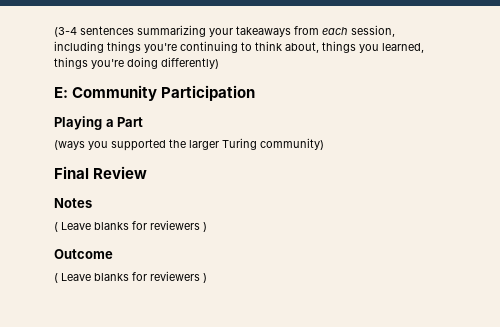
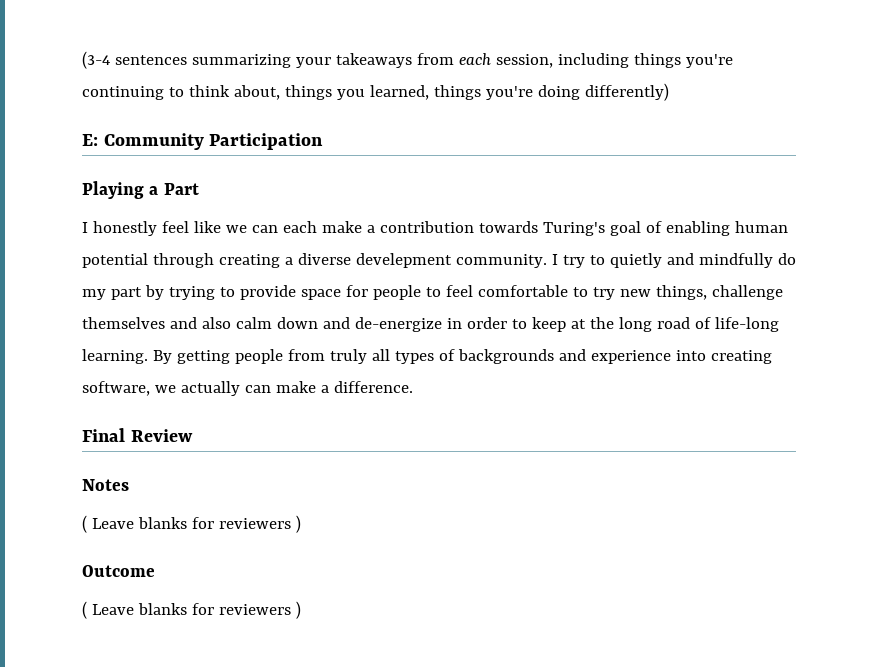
- (ways you supported the larger Turing community)
+ I honestly feel like we can each make a contribution towards Turing's goal of enabling human potential through creating a diverse develepment community. I try to quietly and mindfully do my part by trying to provide space for people to feel comfortable to try new things, challenge themselves and also calm down and de-energize in order to keep at the long road of life-long learning. By getting people from truly all types of backgrounds and experience into creating software, we actually can make a difference.

